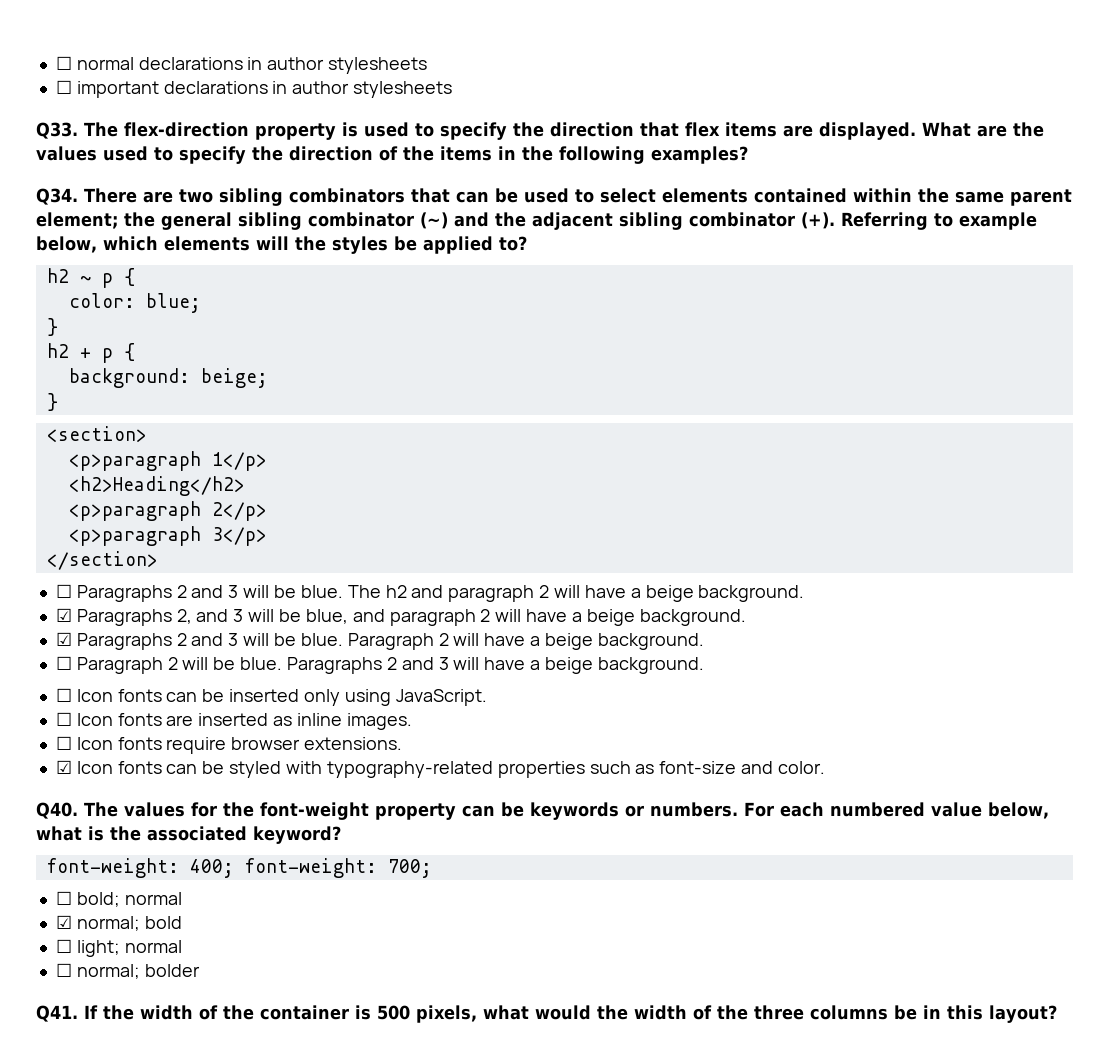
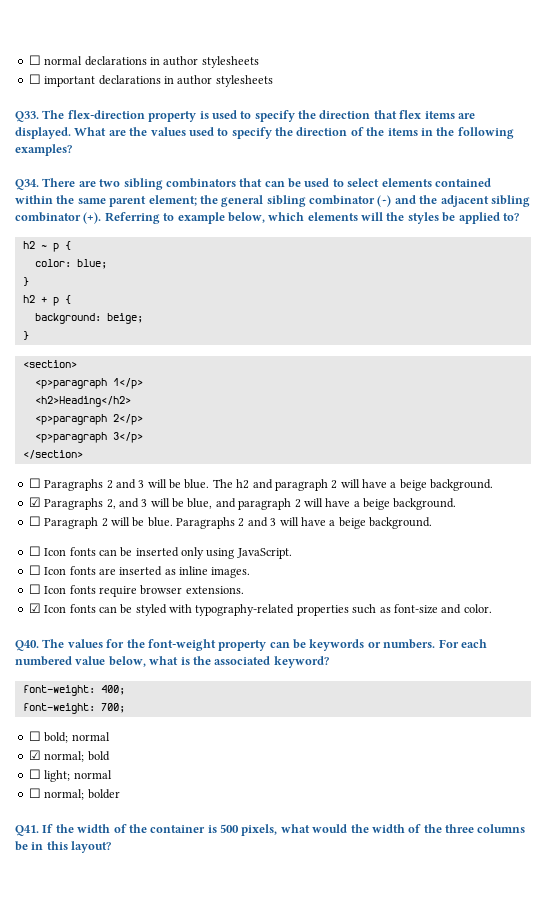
- ☑ Paragraphs 2 and 3 will be blue. Paragraph 2 will have a beige background.
- font-weight: 400; font-weight: 700;
+ font-weight: 400;
+ font-weight: 700;

